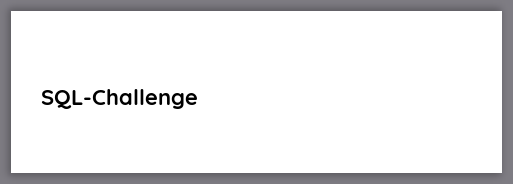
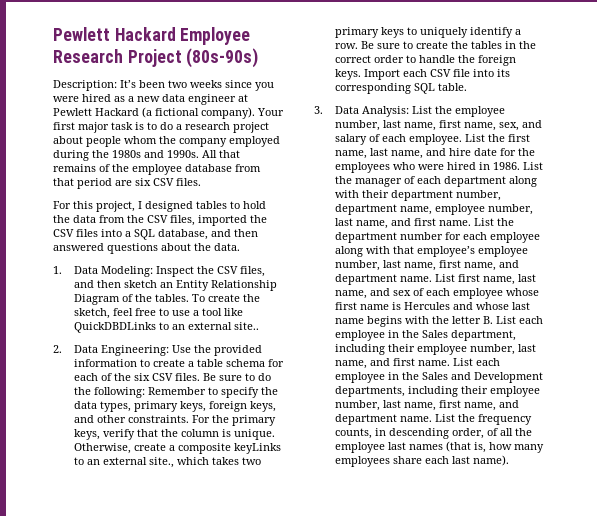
- SQL-Challenge
+ Pewlett Hackard Employee Research Project (80s-90s)
+ Description: It’s been two weeks since you were hired as a new data engineer at Pewlett Hackard (a fictional company). Your first major task is to do a research project about people whom the company employed during the 1980s and 1990s. All that remains of the employee database from that period are six CSV files.
+ For this project, I designed tables to hold the data from the CSV files, imported the CSV files into a SQL database, and then answered questions about the data.
+ 1. Data Modeling: Inspect the CSV files, and then sketch an Entity Relationship Diagram of the tables. To create the sketch, feel free to use a tool like QuickDBDLinks to an external site..
+ 2. Data Engineering: Use the provided information to create a table schema for each of the six CSV files. Be sure to do the following: Remember to specify the data types, primary keys, foreign keys, and other constraints. For the primary keys, verify that the column is unique. Otherwise, create a composite keyLinks to an external site., which takes two primary keys to uniquely identify a row. Be sure to create the tables in the correct order to handle the foreign keys. Import each CSV file into its corresponding SQL table.
+ 3. Data Analysis: List the employee number, last name, first name, sex, and salary of each employee. List the first name, last name, and hire date for the employees who were hired in 1986. List the manager of each department along with their department number, department name, employee number, last name, and first name. List the department number for each employee along with that employee’s employee number, last name, first name, and department name. List first name, last name, and sex of each employee whose first name is Hercules and whose last name begins with the letter B. List each employee in the Sales department, including their employee number, last name, and first name. List each employee in the Sales and Development departments, including their employee number, last name, first name, and department name. List the frequency counts, in descending order, of all the employee last names (that is, how many employees share each last name).

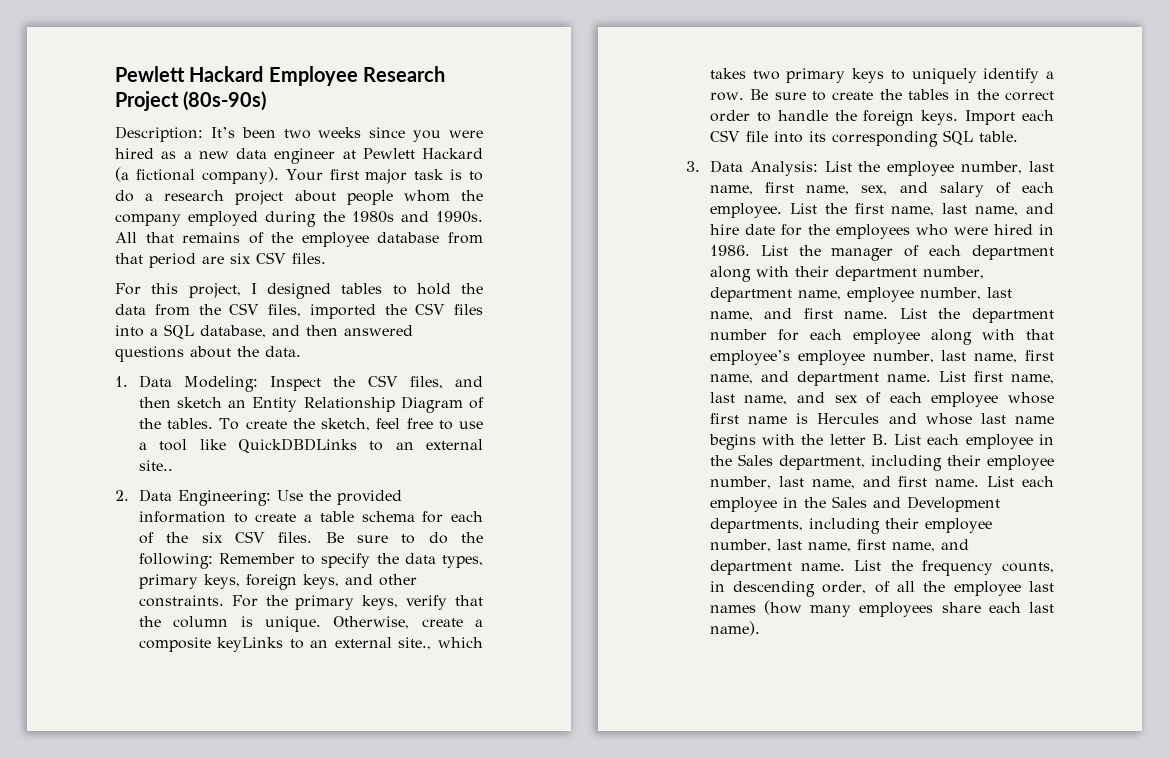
- List the frequency counts, in descending order, of all the employee last names (that is, how many employees share each last name).
+ List the frequency counts, in descending order, of all the employee last names (how many employees share each last name).

